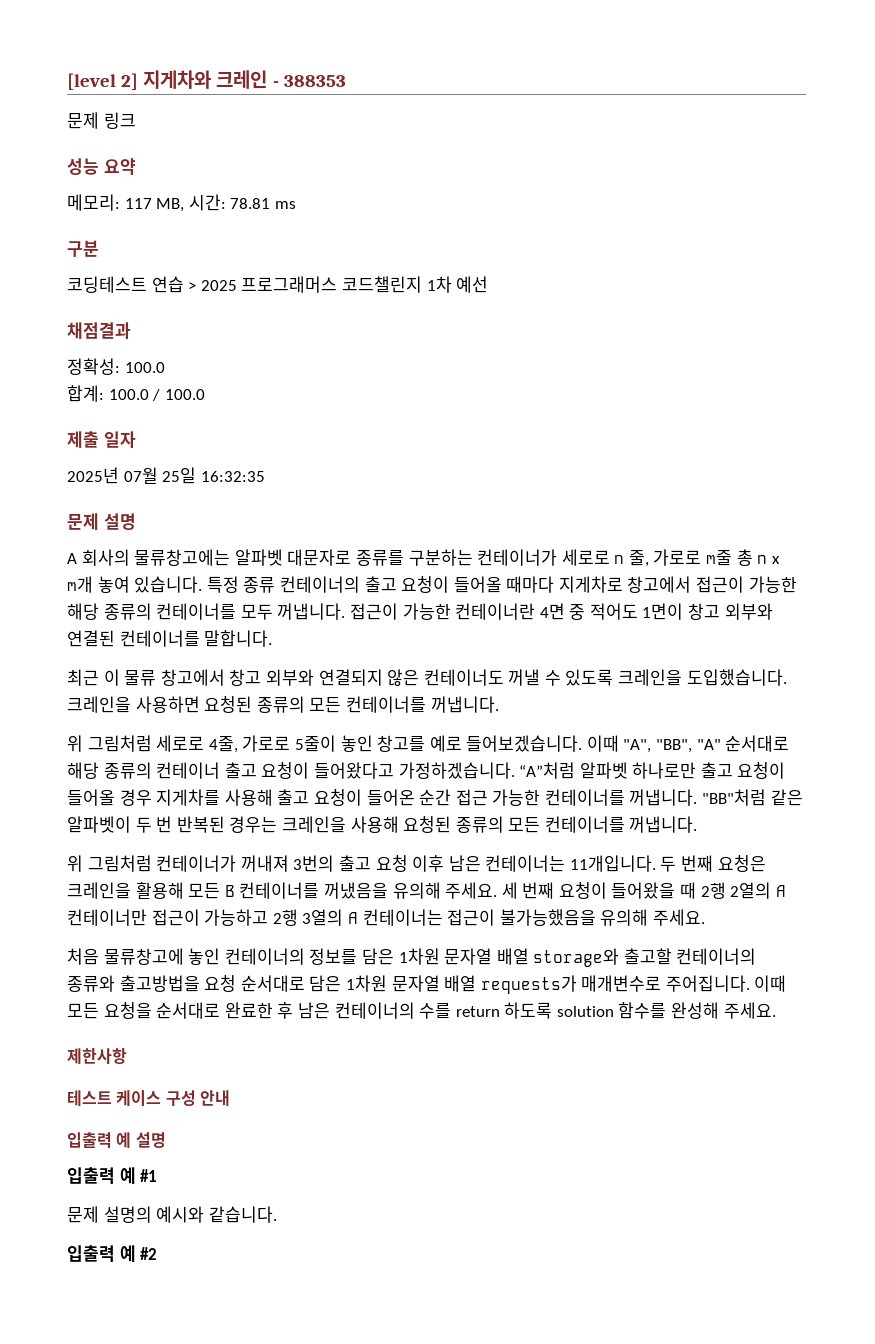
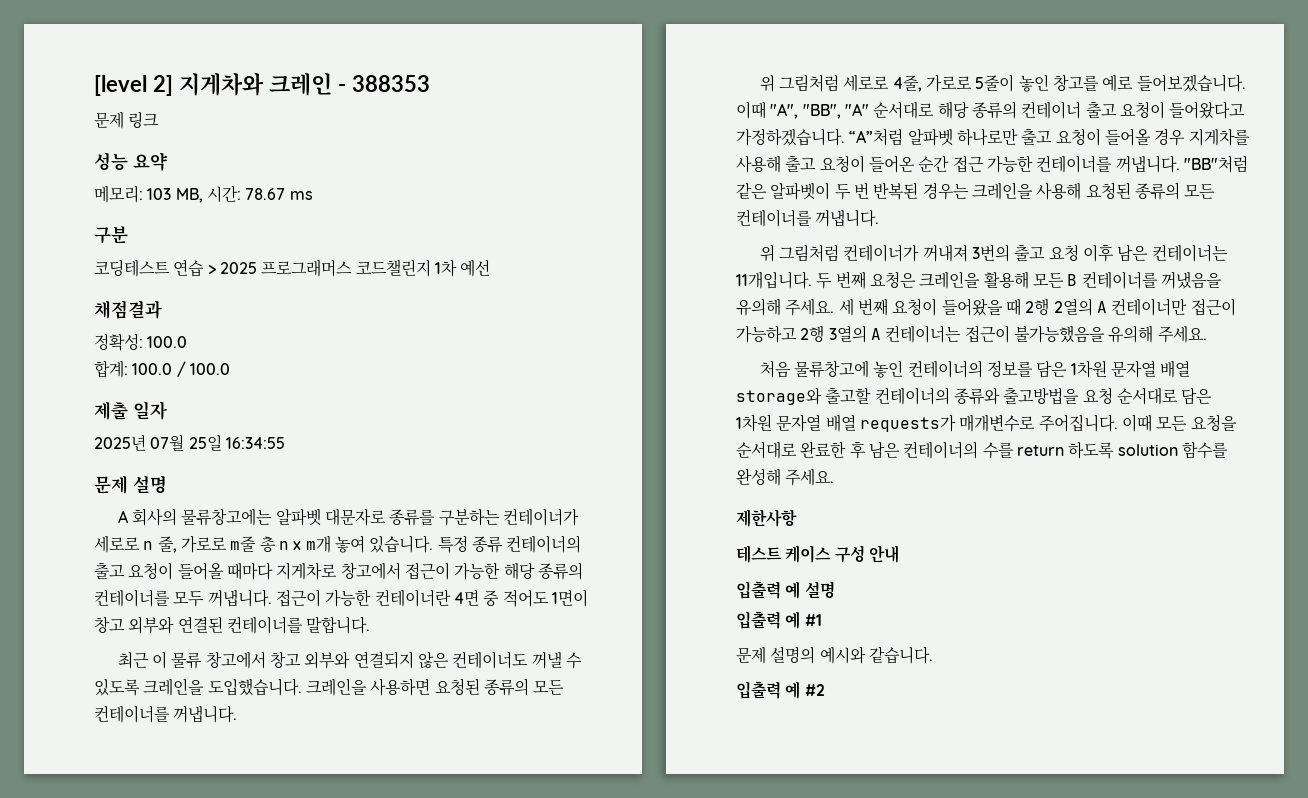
- 메모리: 117 MB, 시간: 78.81 ms
+ 메모리: 103 MB, 시간: 78.67 ms
- 2025년 07월 25일 16:32:35
+ 2025년 07월 25일 16:34:55

